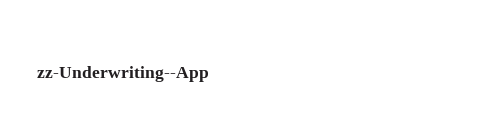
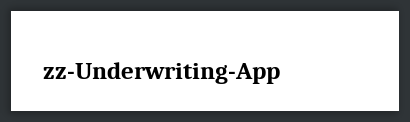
- zz-Underwriting--App
+ zz-Underwriting-App

